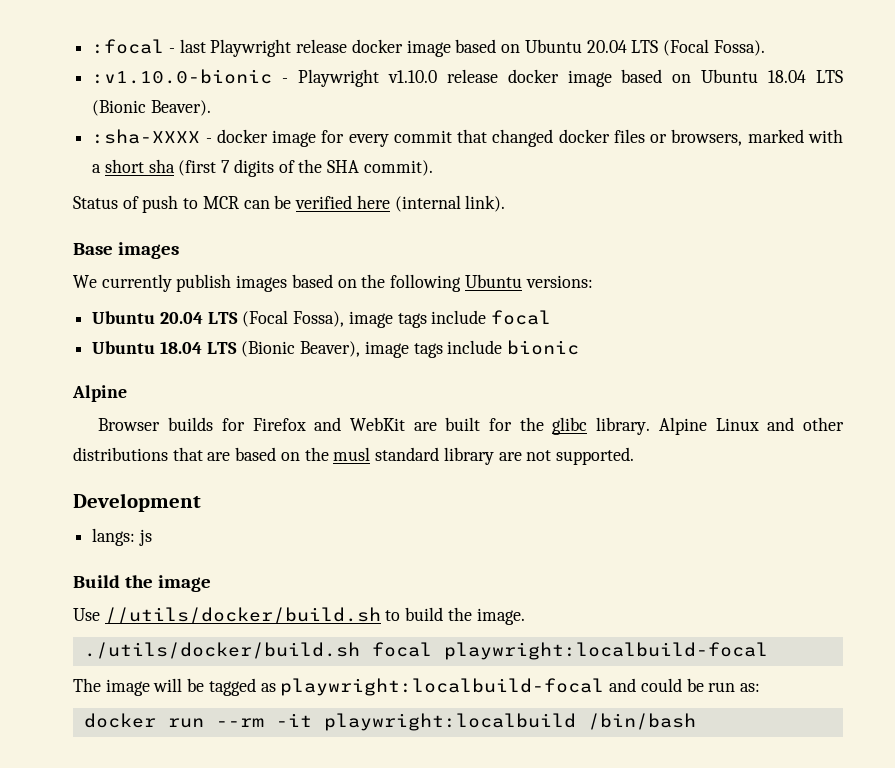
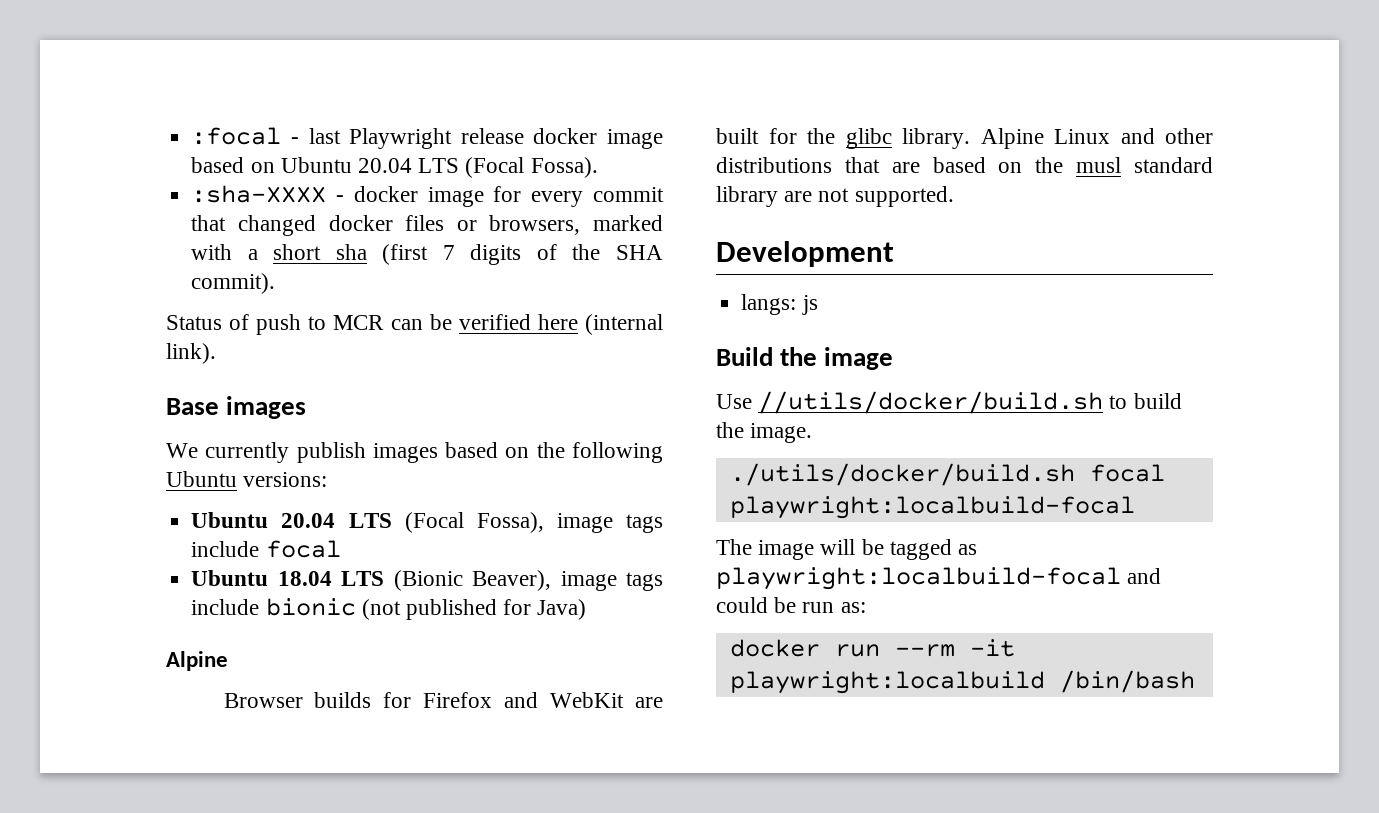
- :v1.10.0-bionic - Playwright v1.10.0 release docker image based on Ubuntu 18.04 LTS (Bionic Beaver).
- Ubuntu 18.04 LTS (Bionic Beaver), image tags include bionic
+ Ubuntu 18.04 LTS (Bionic Beaver), image tags include bionic (not published for Java)

